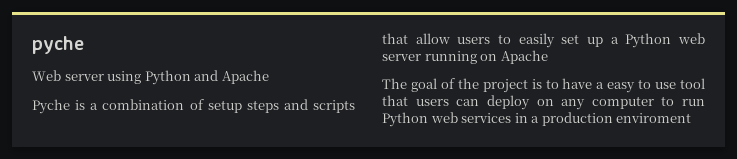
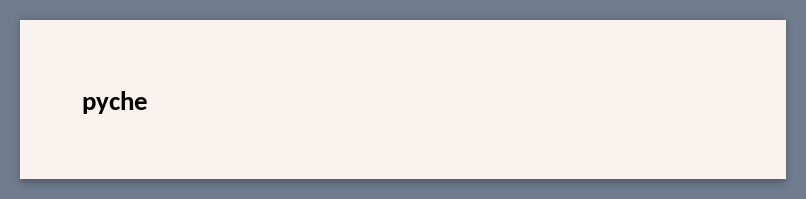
- Web server using Python and Apache
- Pyche is a combination of setup steps and scripts that allow users to easily set up a Python web server running on Apache
- The goal of the project is to have a easy to use tool that users can deploy on any computer to run Python web services in a production enviroment

